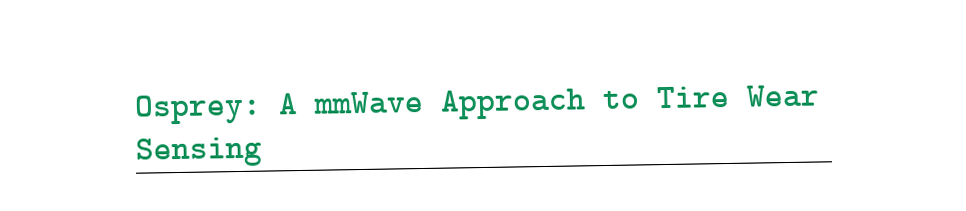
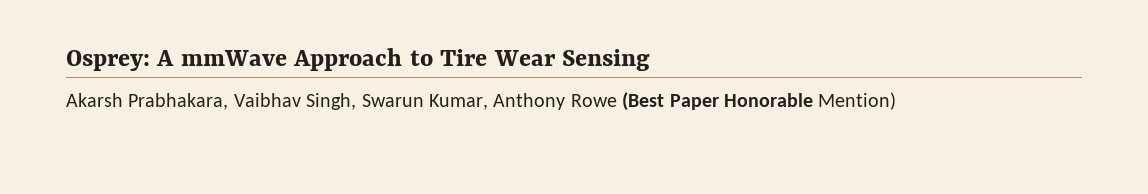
+ Akarsh Prabhakara, Vaibhav Singh, Swarun Kumar, Anthony Rowe (Best Paper Honorable Mention)

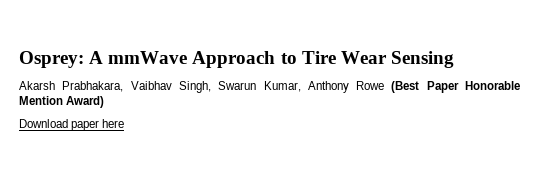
- Akarsh Prabhakara, Vaibhav Singh, Swarun Kumar, Anthony Rowe (Best Paper Honorable Mention)
+ Akarsh Prabhakara, Vaibhav Singh, Swarun Kumar, Anthony Rowe (Best Paper Honorable Mention Award)
+ Download paper here

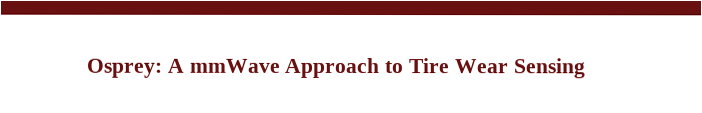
- Akarsh Prabhakara, Vaibhav Singh, Swarun Kumar, Anthony Rowe (Best Paper Honorable Mention Award)
- Download paper here

